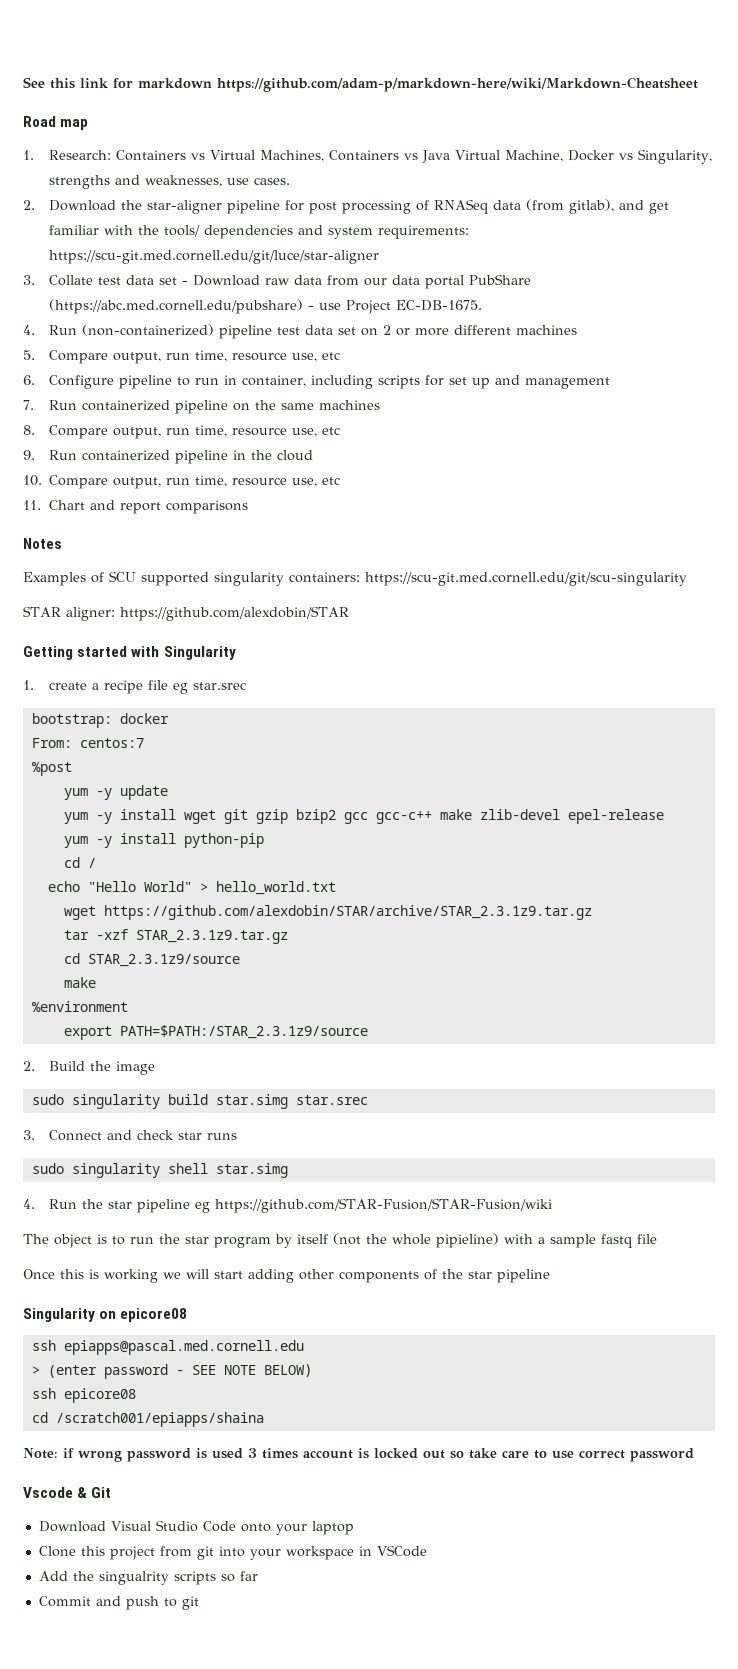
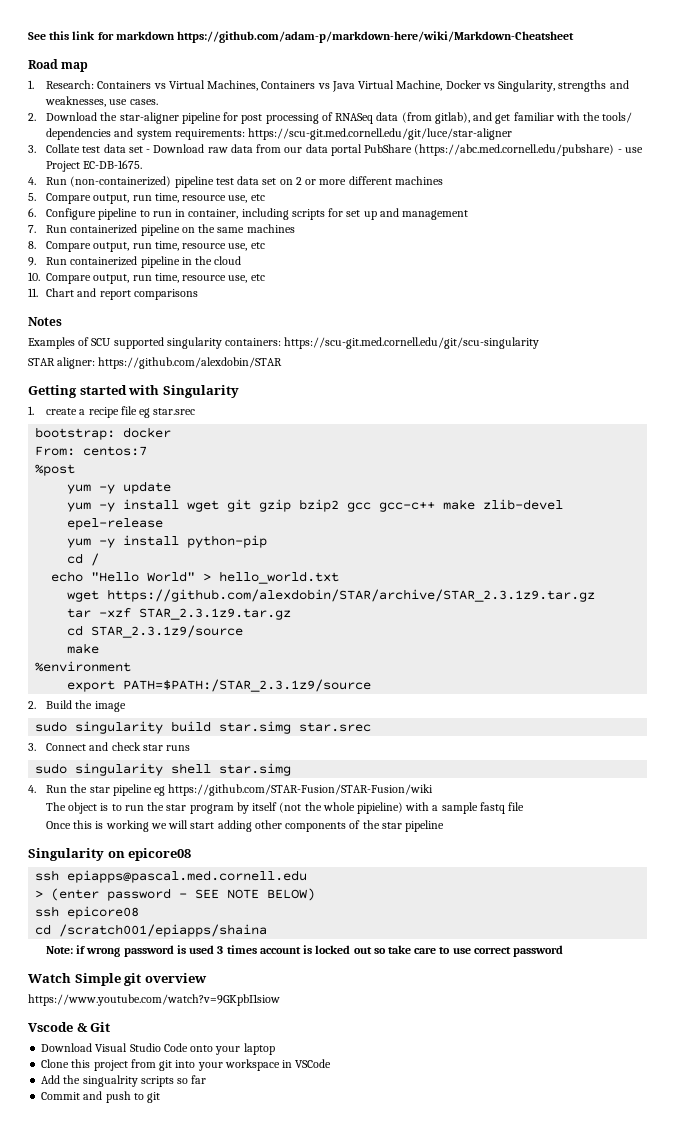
+ Watch Simple git overview
+ https://www.youtube.com/watch?v=9GKpbI1siow

